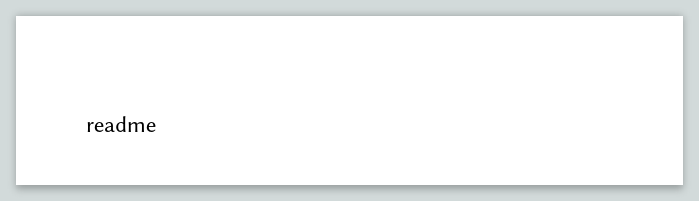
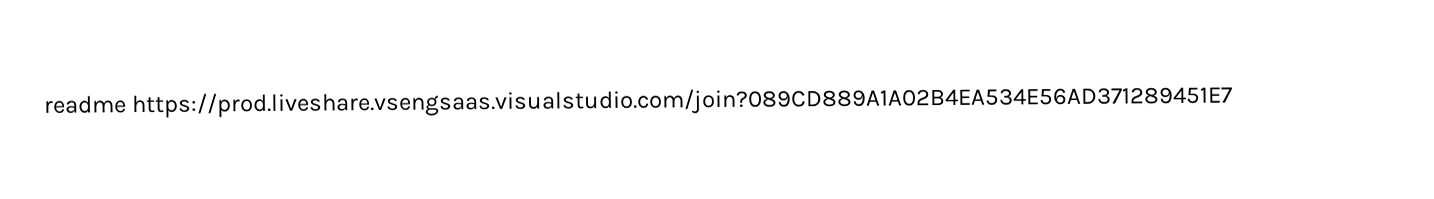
- readme
+ readme https://prod.liveshare.vsengsaas.visualstudio.com/join?089CD889A1A02B4EA534E56AD371289451E7

